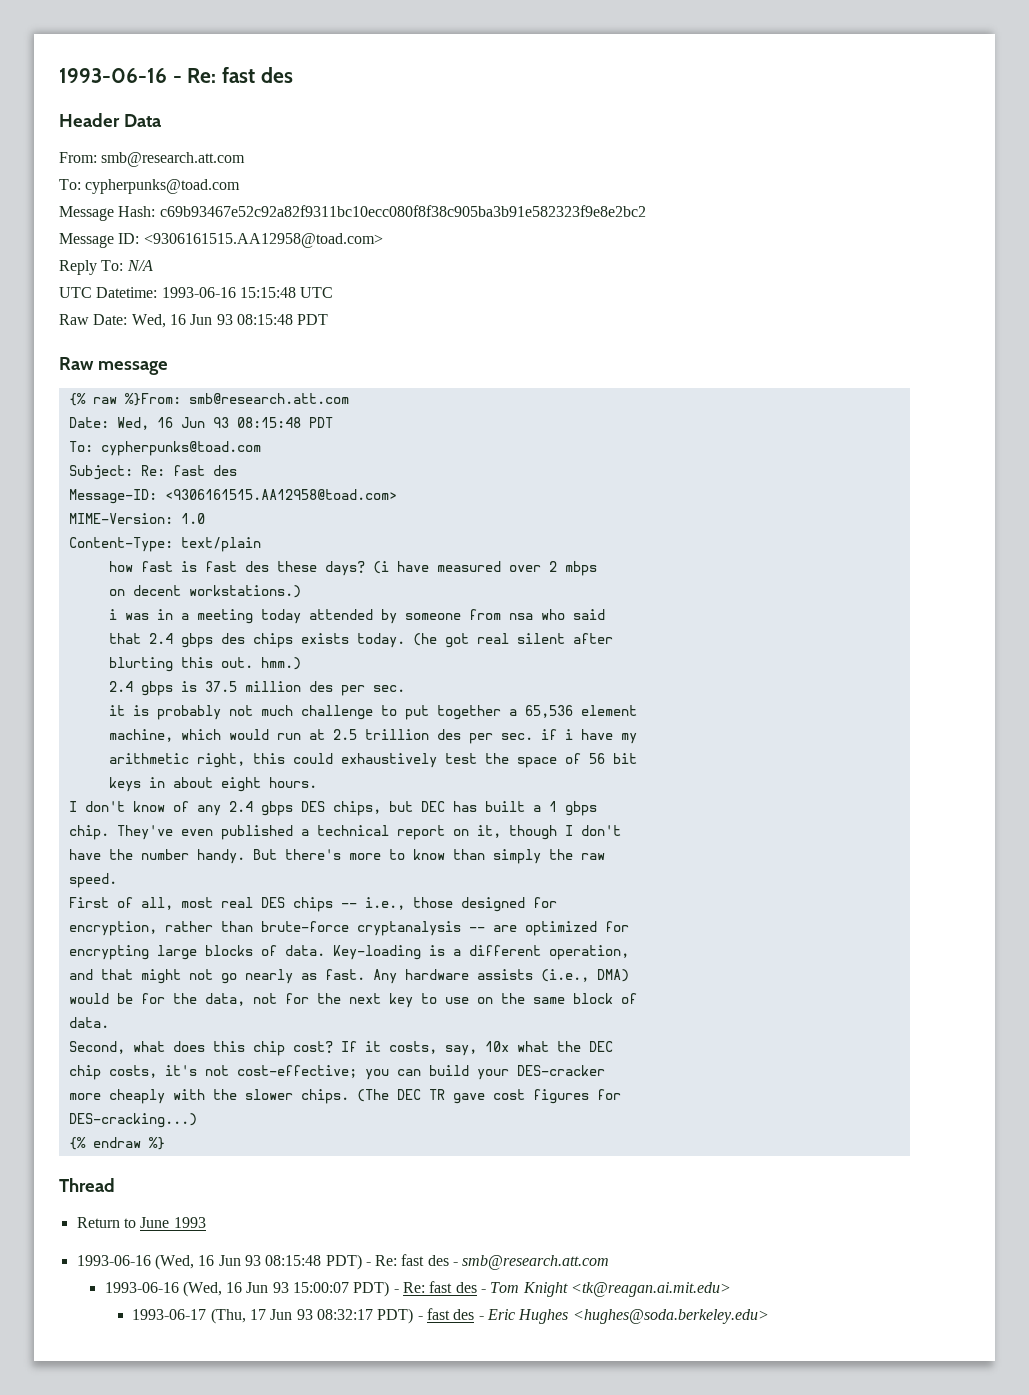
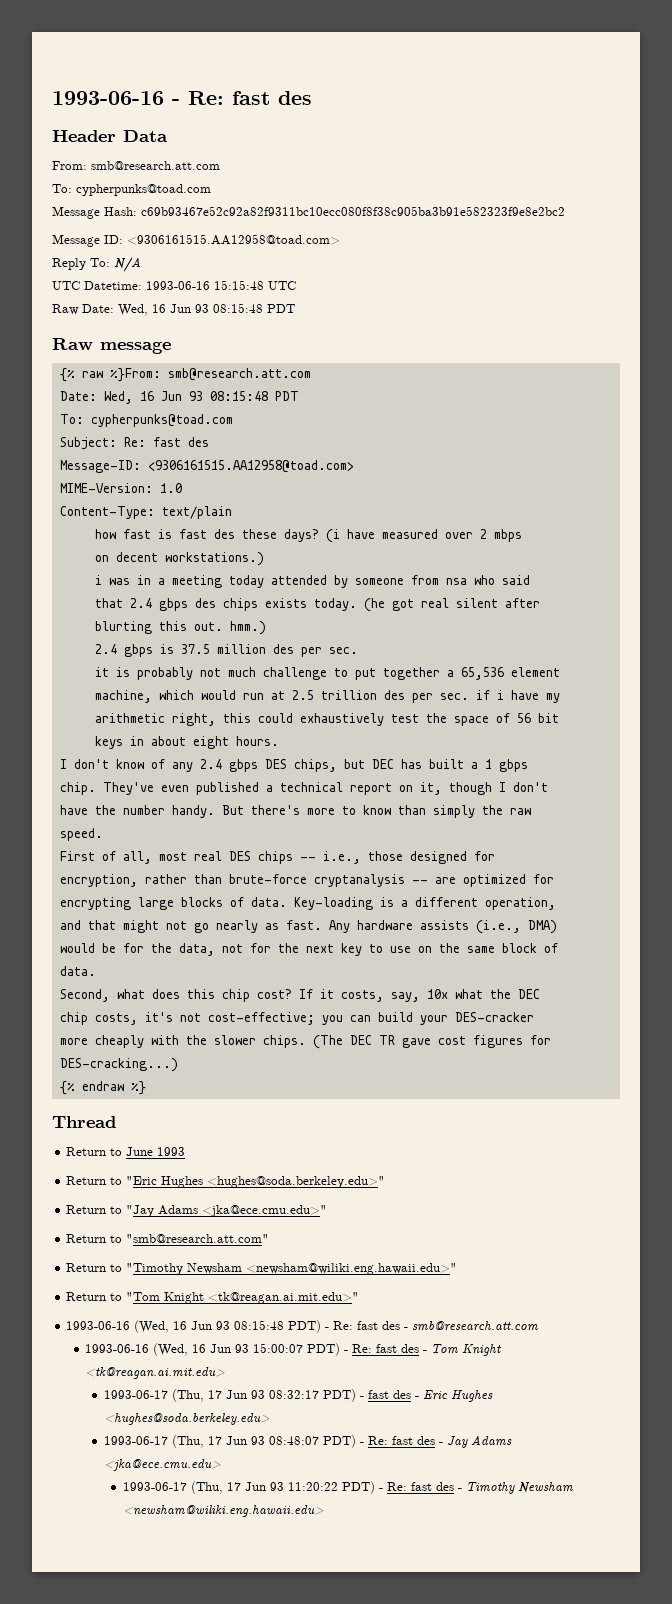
+ Return to "Eric Hughes <hughes@soda.berkeley.edu>"
+ Return to "Jay Adams <jka@ece.cmu.edu>"
+ Return to "smb@research.att.com"
+ Return to "Timothy Newsham <newsham@wiliki.eng.hawaii.edu>"
+ Return to "Tom Knight <tk@reagan.ai.mit.edu>"
+ 1993-06-17 (Thu, 17 Jun 93 08:48:07 PDT) - Re: fast des - Jay Adams <jka@ece.cmu.edu>
+ 1993-06-17 (Thu, 17 Jun 93 11:20:22 PDT) - Re: fast des - Timothy Newsham <newsham@wiliki.eng.hawaii.edu>

